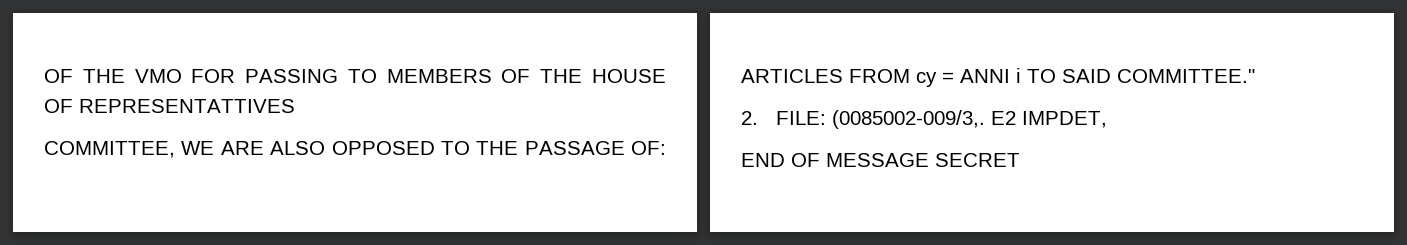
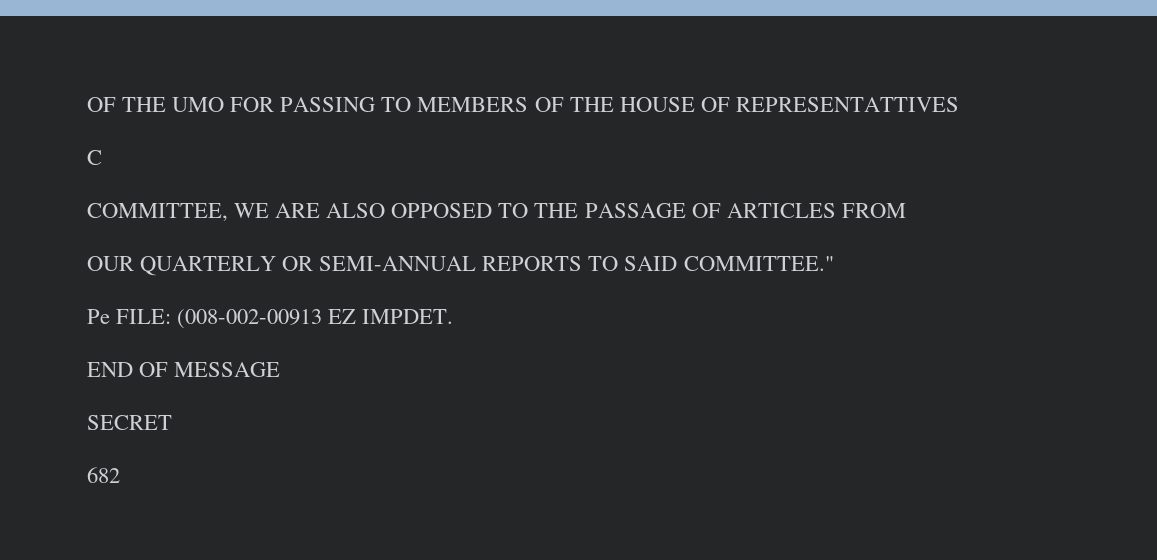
- OF THE VMO FOR PASSING TO MEMBERS OF THE HOUSE OF REPRESENTATTIVES
+ OF THE UMO FOR PASSING TO MEMBERS OF THE HOUSE OF REPRESENTATTIVES
+ C
- COMMITTEE, WE ARE ALSO OPPOSED TO THE PASSAGE OF: ARTICLES FROM cy = ANNI i TO SAID COMMITTEE."
- 2. FILE: (0085002-009/3,. E2 IMPDET,
+ COMMITTEE, WE ARE ALSO OPPOSED TO THE PASSAGE OF ARTICLES FROM
+ OUR QUARTERLY OR SEMI-ANNUAL REPORTS TO SAID COMMITTEE."
+ Pe FILE: (008-002-00913 EZ IMPDET.
- END OF MESSAGE SECRET
+ END OF MESSAGE
+ SECRET
+ 682

